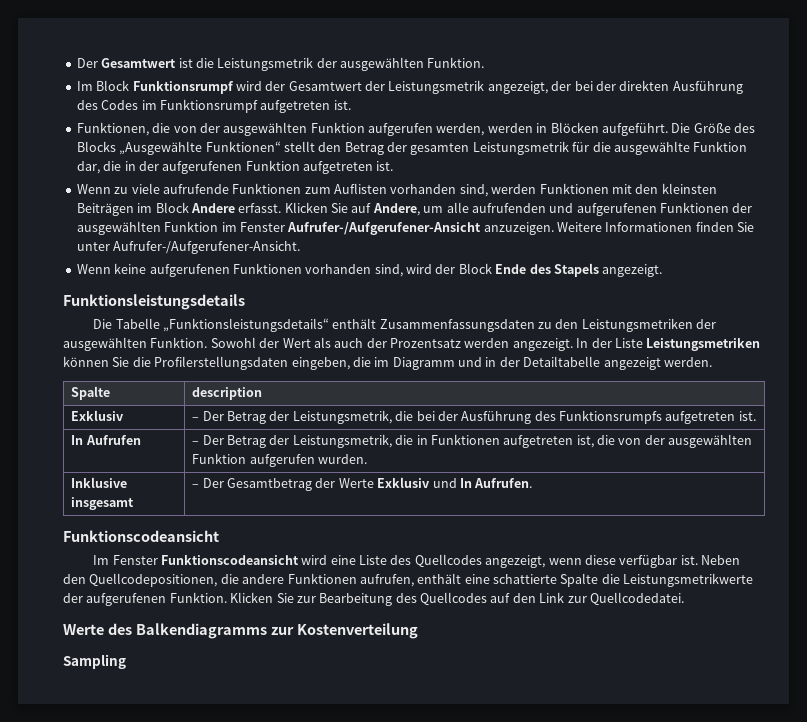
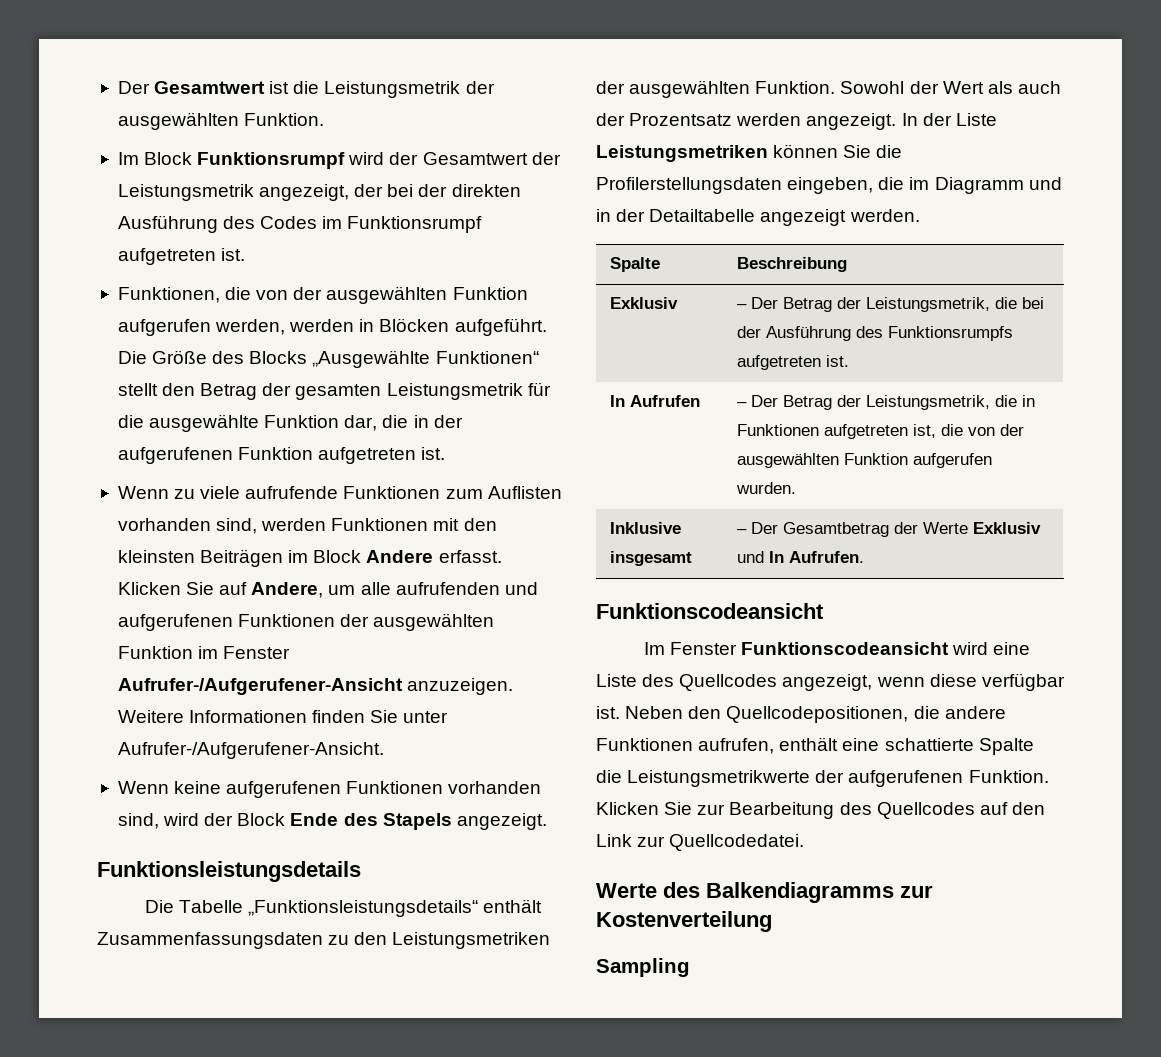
- Spalte | description
+ Spalte | Beschreibung

